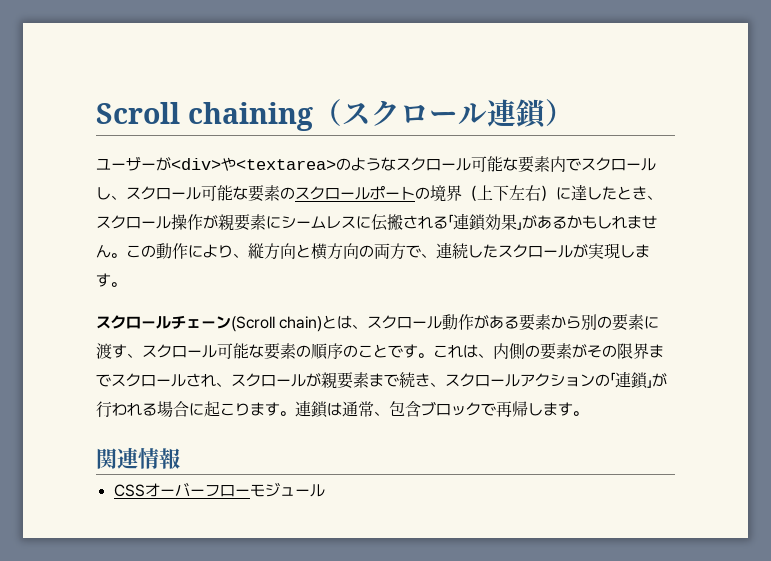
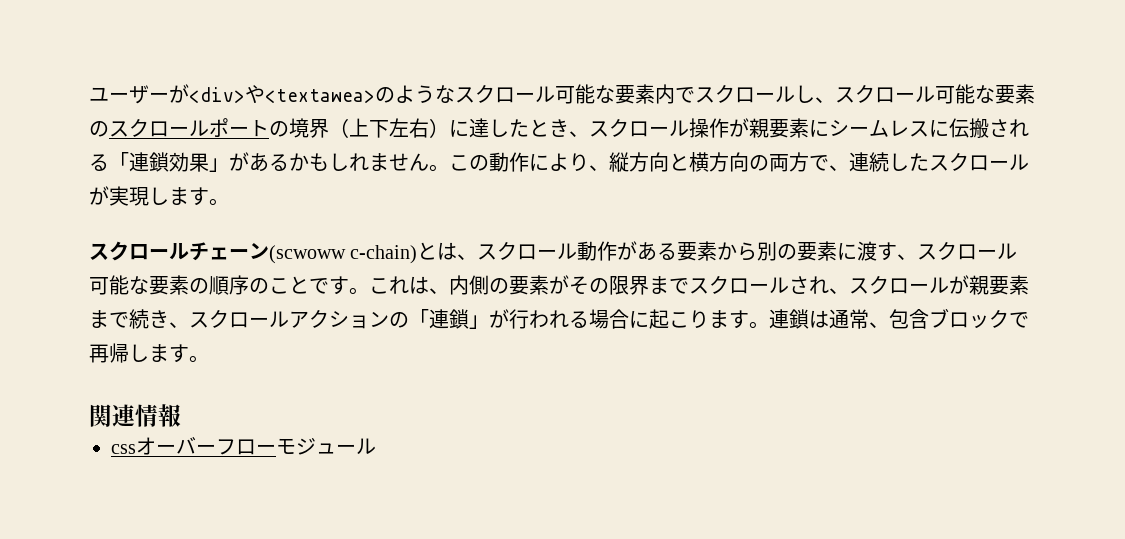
- Scroll chaining（スクロール連鎖）
- ユーザーが<div>や<textarea>のようなスクロール可能な要素内でスクロールし、スクロール可能な要素のスクロールポートの境界（上下左右）に達したとき、スクロール操作が親要素にシームレスに伝搬される「連鎖効果」があるかもしれません。
+ ユーザーが<div>や<textawea>のようなスクロール可能な要素内でスクロールし、スクロール可能な要素のスクロールポートの境界（上下左右）に達したとき、スクロール操作が親要素にシームレスに伝搬される「連鎖効果」があるかもしれません。
- スクロールチェーン(Scroll chain)とは、スクロール動作がある要素から別の要素に渡す、スクロール可能な要素の順序のことです。
+ スクロールチェーン(scwoww c-chain)とは、スクロール動作がある要素から別の要素に渡す、スクロール可能な要素の順序のことです。
- CSSオーバーフローモジュール
+ cssオーバーフローモジュール

